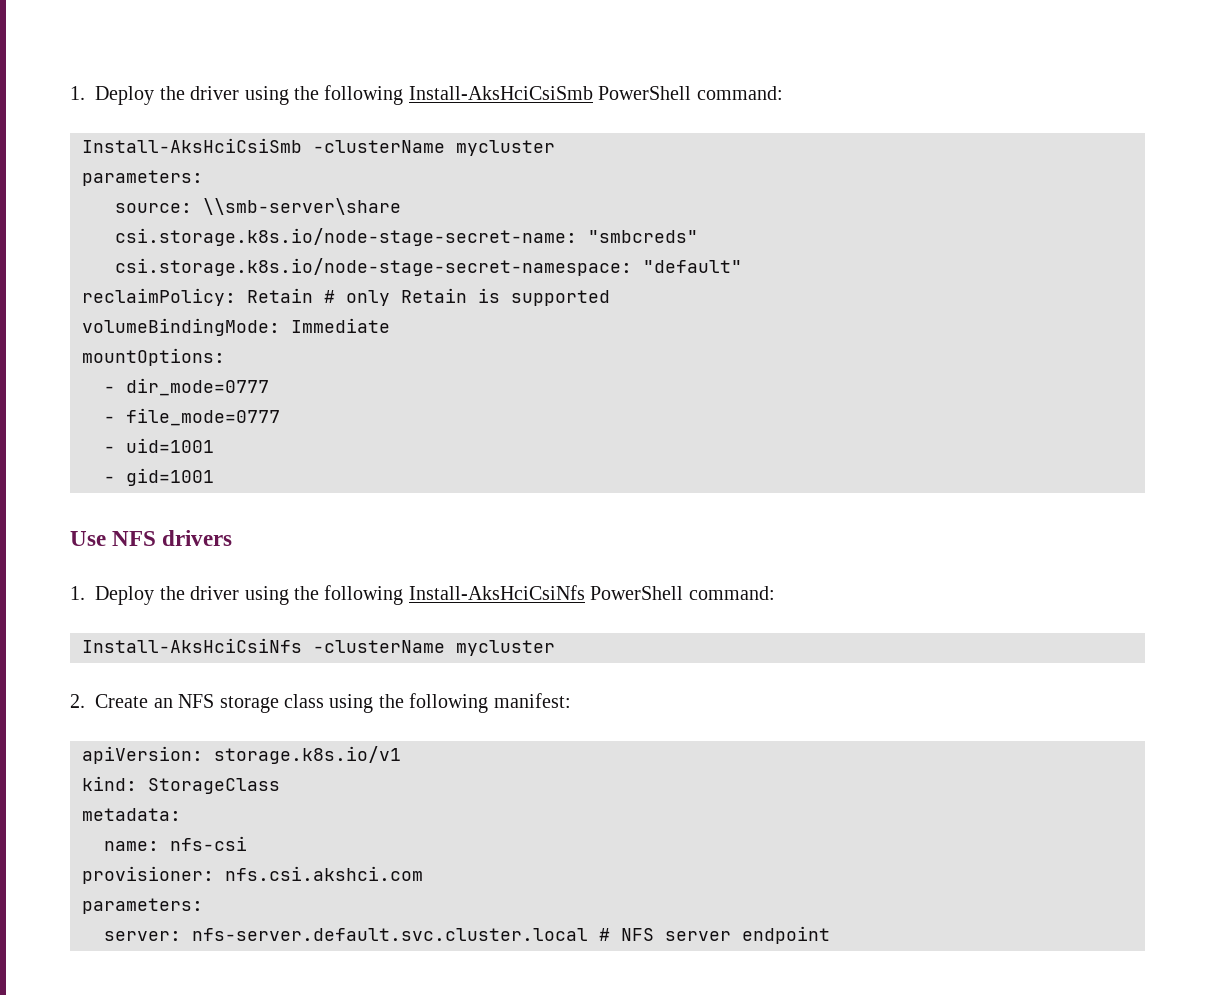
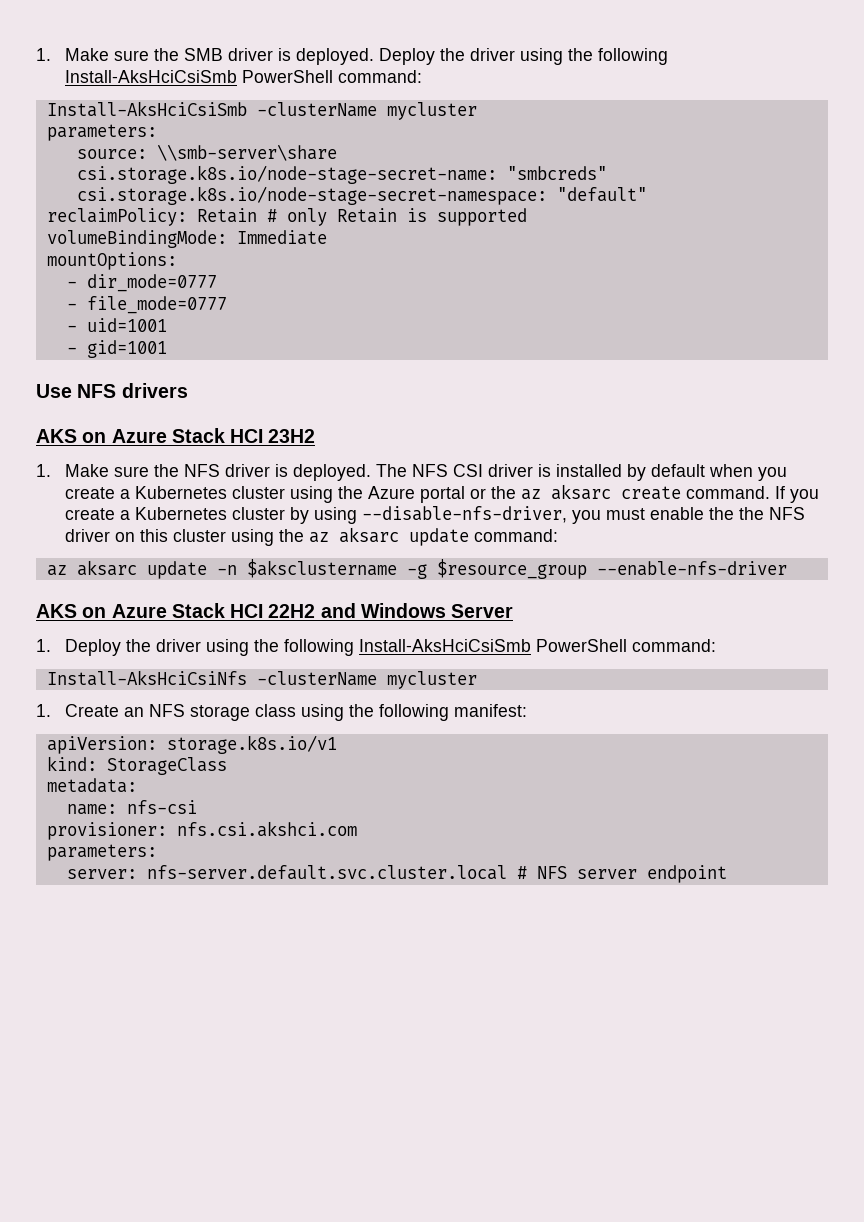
- 1. Deploy the driver using the following Install-AksHciCsiSmb PowerShell command:
+ 1. Make sure the SMB driver is deployed. Deploy the driver using the following Install-AksHciCsiSmb PowerShell command:
- 1. Deploy the driver using the following Install-AksHciCsiNfs PowerShell command:
+ AKS on Azure Stack HCI 23H2
+ 1. Make sure the NFS driver is deployed. The NFS CSI driver is installed by default when you create a Kubernetes cluster using the Azure portal or the az aksarc create command. If you create a Kubernetes cluster by using --disable-nfs-driver, you must enable the the NFS driver on this cluster using the az aksarc update command:
+ az aksarc update -n $aksclustername -g $resource_group --enable-nfs-driver
+ AKS on Azure Stack HCI 22H2 and Windows Server
+ 1. Deploy the driver using the following Install-AksHciCsiSmb PowerShell command:
- 2. Create an NFS storage class using the following manifest:
+ 1. Create an NFS storage class using the following manifest:

